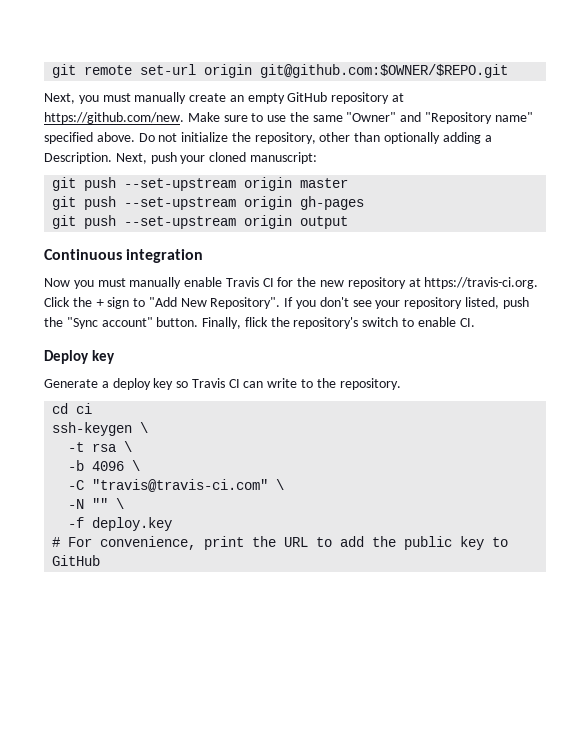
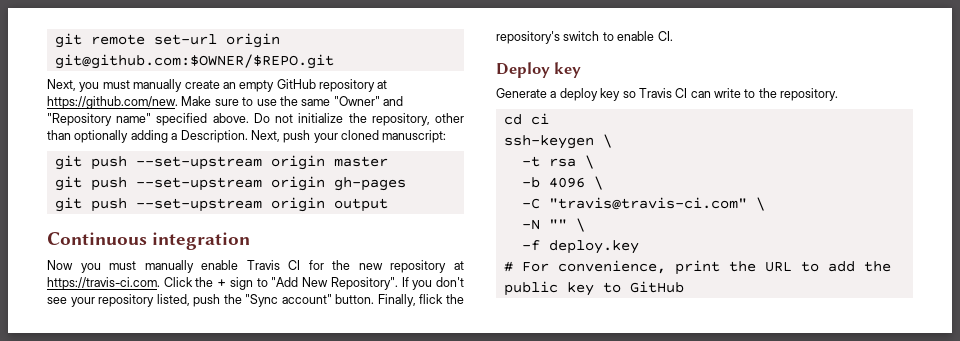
- Now you must manually enable Travis CI for the new repository at https://travis-ci.org. Click the + sign to "Add New Repository".
+ Now you must manually enable Travis CI for the new repository at https://travis-ci.com. Click the + sign to "Add New Repository".

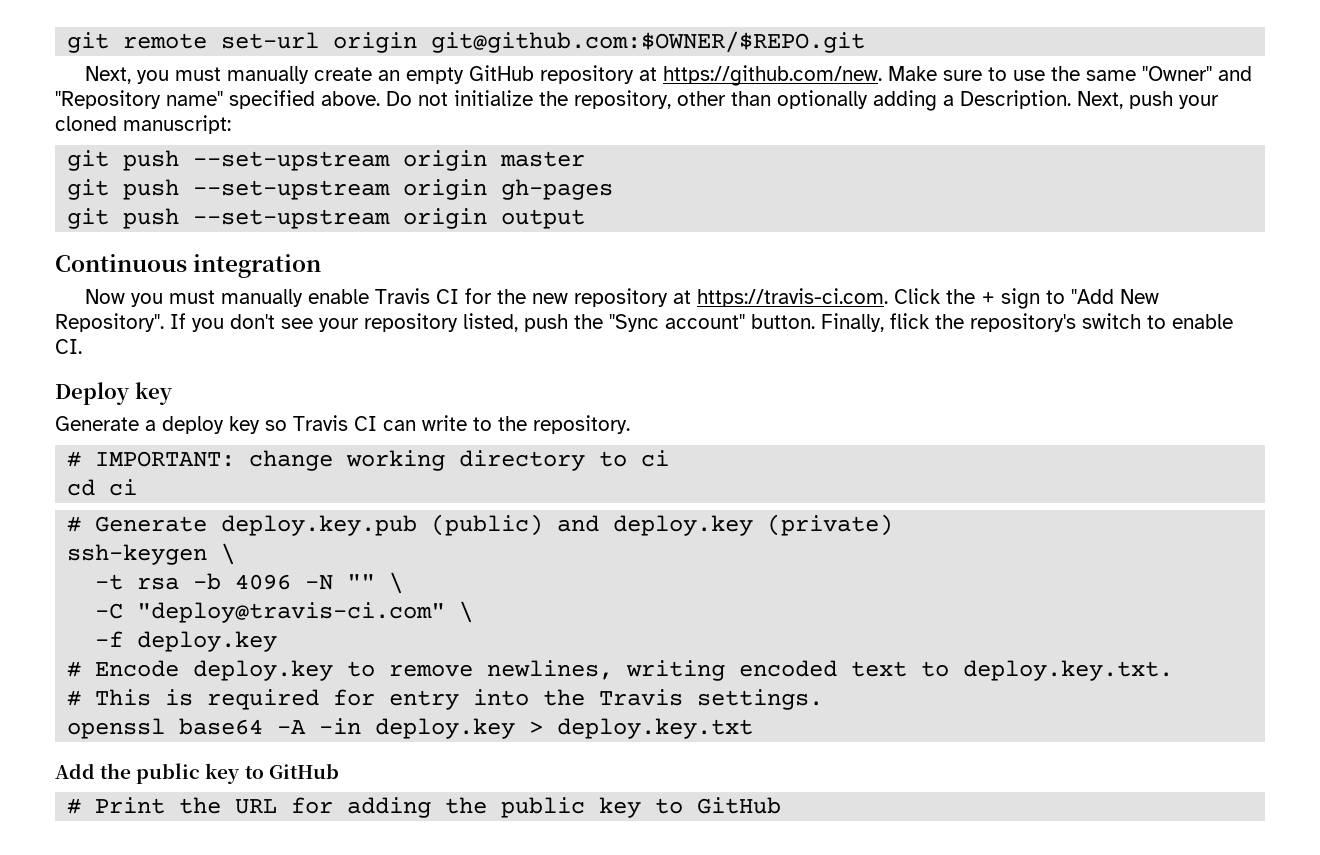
+ # IMPORTANT: change working directory to ci
  cd ci
+ # Generate deploy.key.pub (public) and deploy.key (private)
- -t rsa \
- -b 4096 \
+ -t rsa -b 4096 -N "" \
- -C "travis@travis-ci.com" \
- -N "" \
+ -C "deploy@travis-ci.com" \
- # For convenience, print the URL to add the public key to GitHub
+ # Encode deploy.key to remove newlines, writing encoded text to deploy.key.txt.
+ # This is required for entry into the Travis settings.
+ openssl base64 -A -in deploy.key > deploy.key.txt
+ Add the public key to GitHub
+ # Print the URL for adding the public key to GitHub

